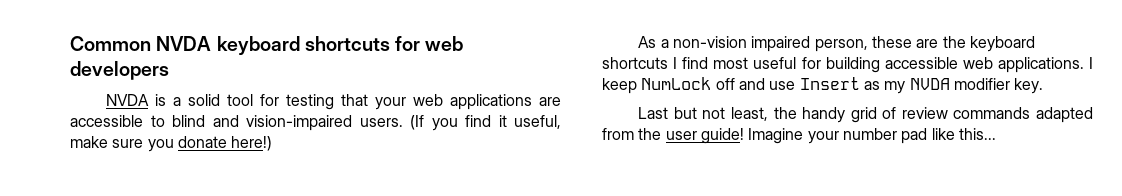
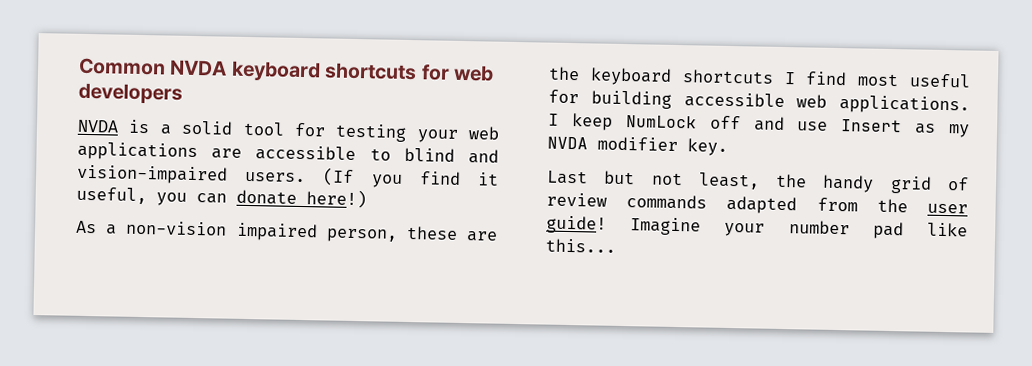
- NVDA is a solid tool for testing that your web applications are accessible to blind and vision-impaired users.
+ NVDA is a solid tool for testing your web applications are accessible to blind and vision-impaired users.
- (If you find it useful, make sure you donate here!)
+ (If you find it useful, you can donate here!)

